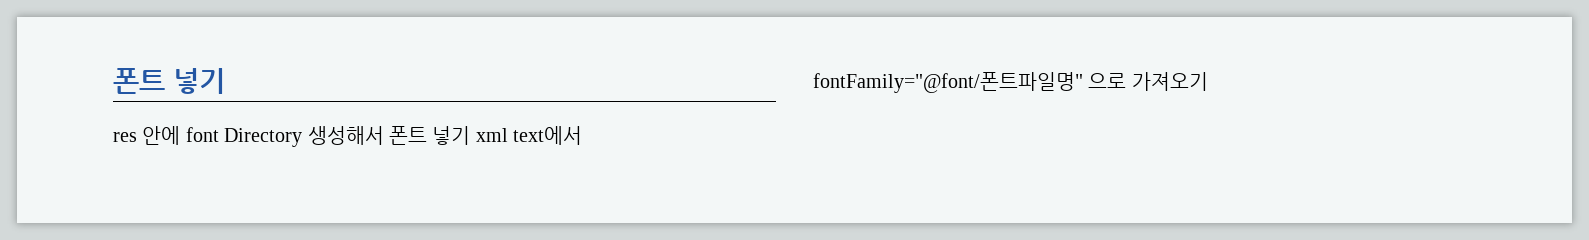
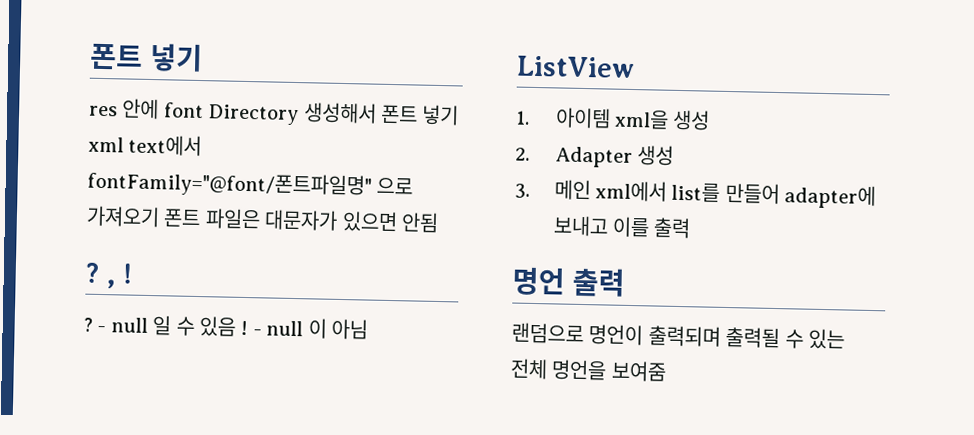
- res 안에 font Directory 생성해서 폰트 넣기 xml text에서 fontFamily="@font/폰트파일명" 으로 가져오기
+ res 안에 font Directory 생성해서 폰트 넣기 xml text에서 fontFamily="@font/폰트파일명" 으로 가져오기 폰트 파일은 대문자가 있으면 안됨
+ ? , !
+ ? - null 일 수 있음 ! - null 이 아님
+ ListView
+ 1. 아이템 xml을 생성
+ 2. Adapter 생성
+ 3. 메인 xml에서 list를 만들어 adapter에 보내고 이를 출력
+ 명언 출력
+ 랜덤으로 명언이 출력되며 출력될 수 있는 전체 명언을 보여줌

